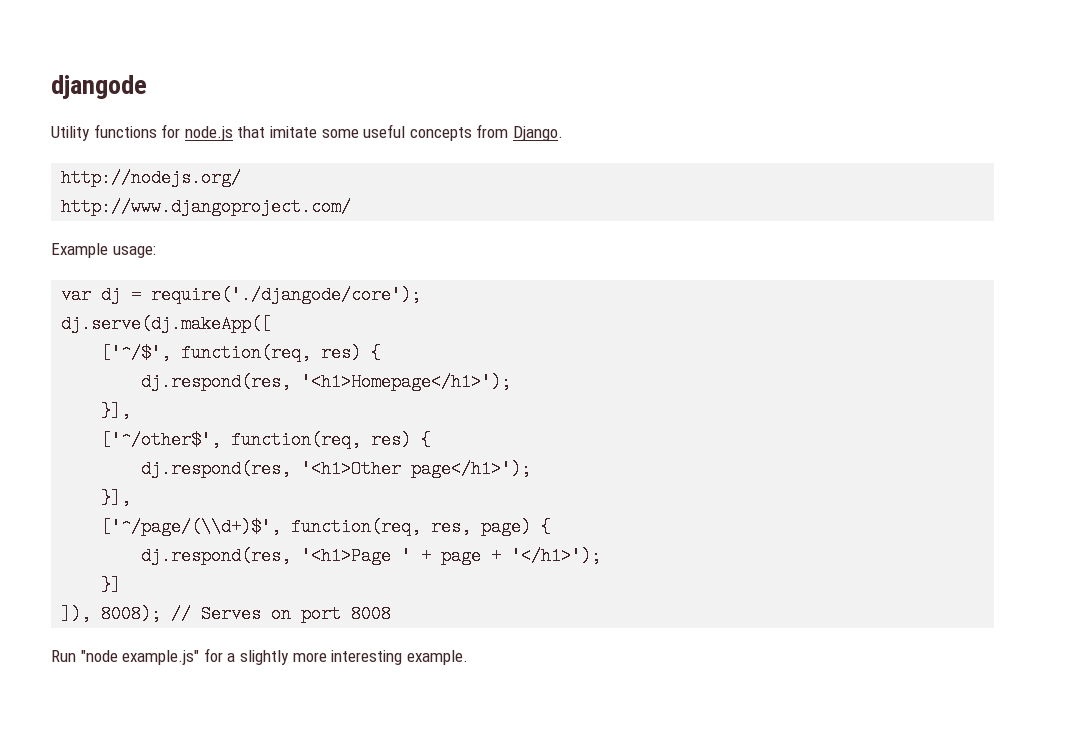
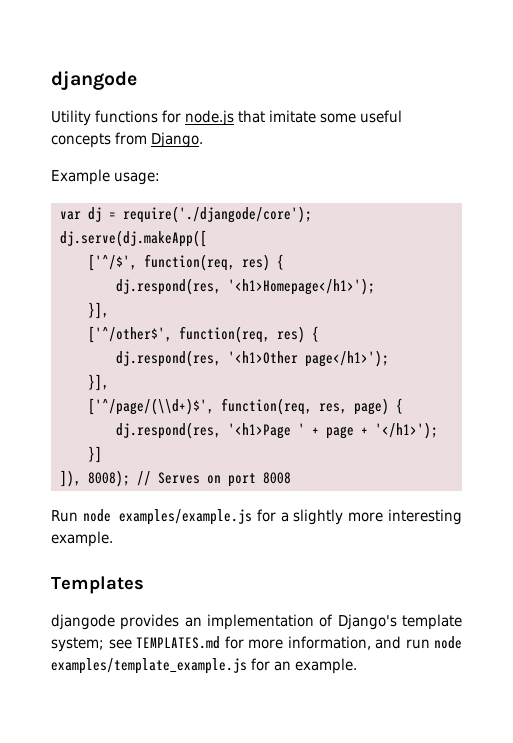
- http://nodejs.org/
- http://www.djangoproject.com/
- Run "node example.js" for a slightly more interesting example.
+ Run node examples/example.js for a slightly more interesting example.
+ Templates
+ djangode provides an implementation of Django's template system; see TEMPLATES.md for more information, and run node examples/template_example.js for an example.

